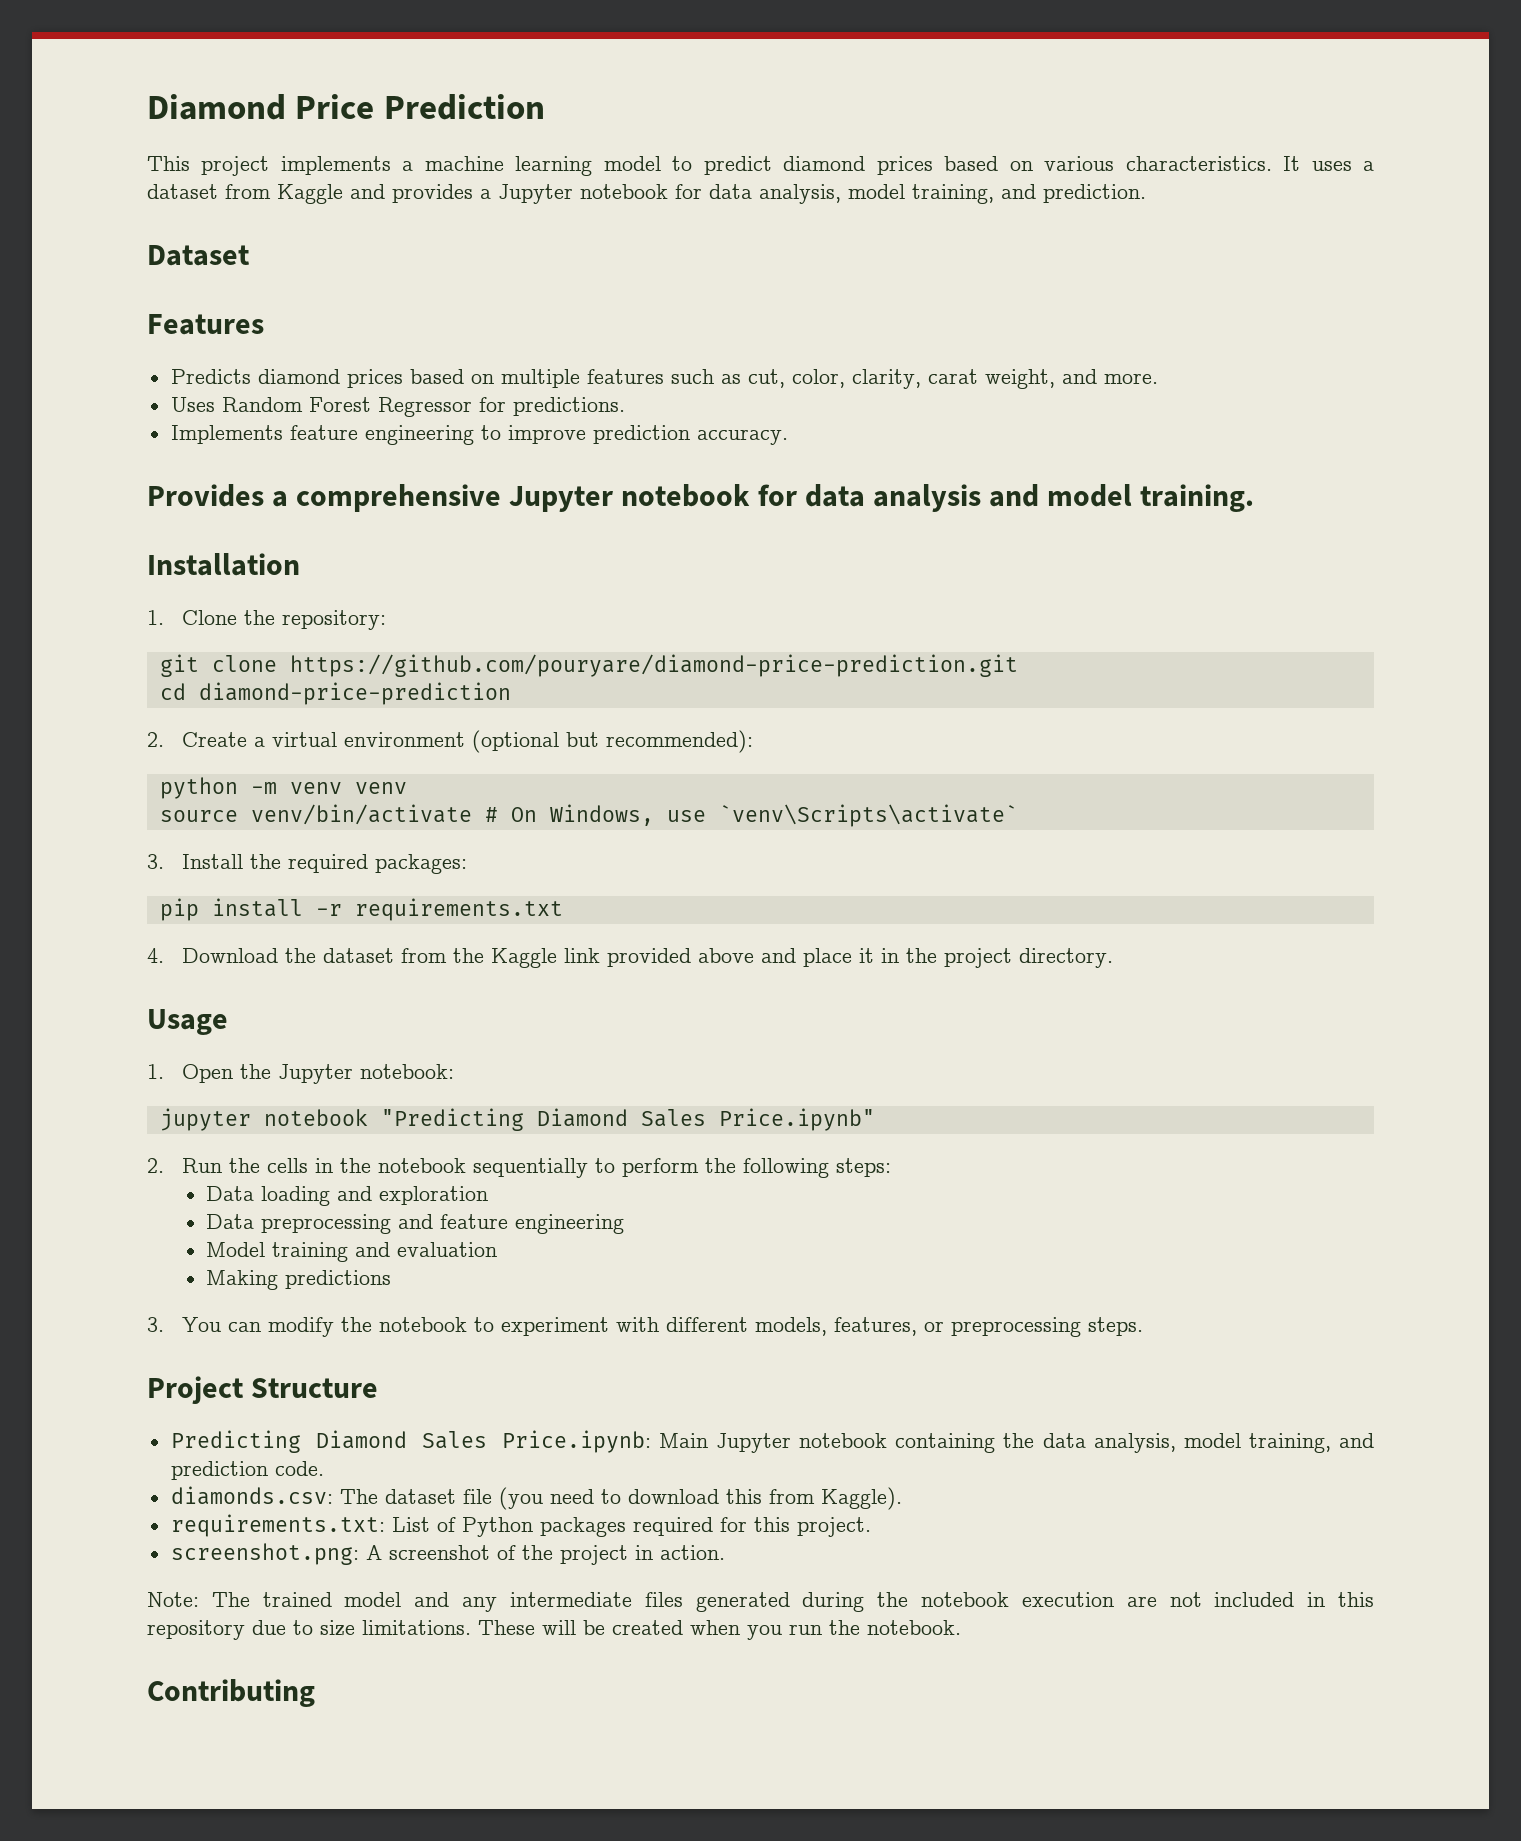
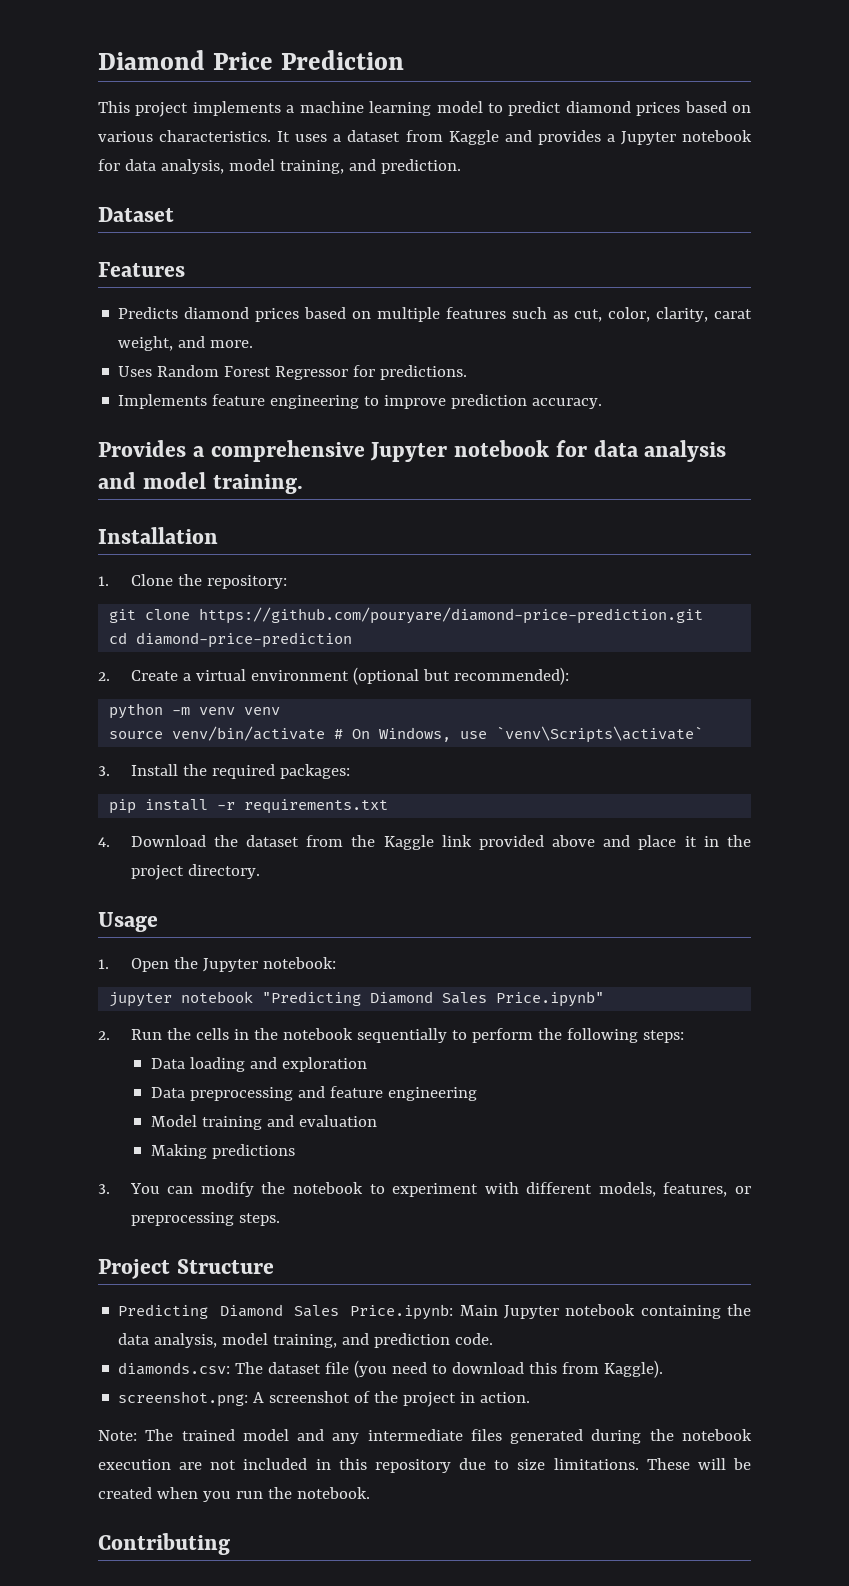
- requirements.txt: List of Python packages required for this project.

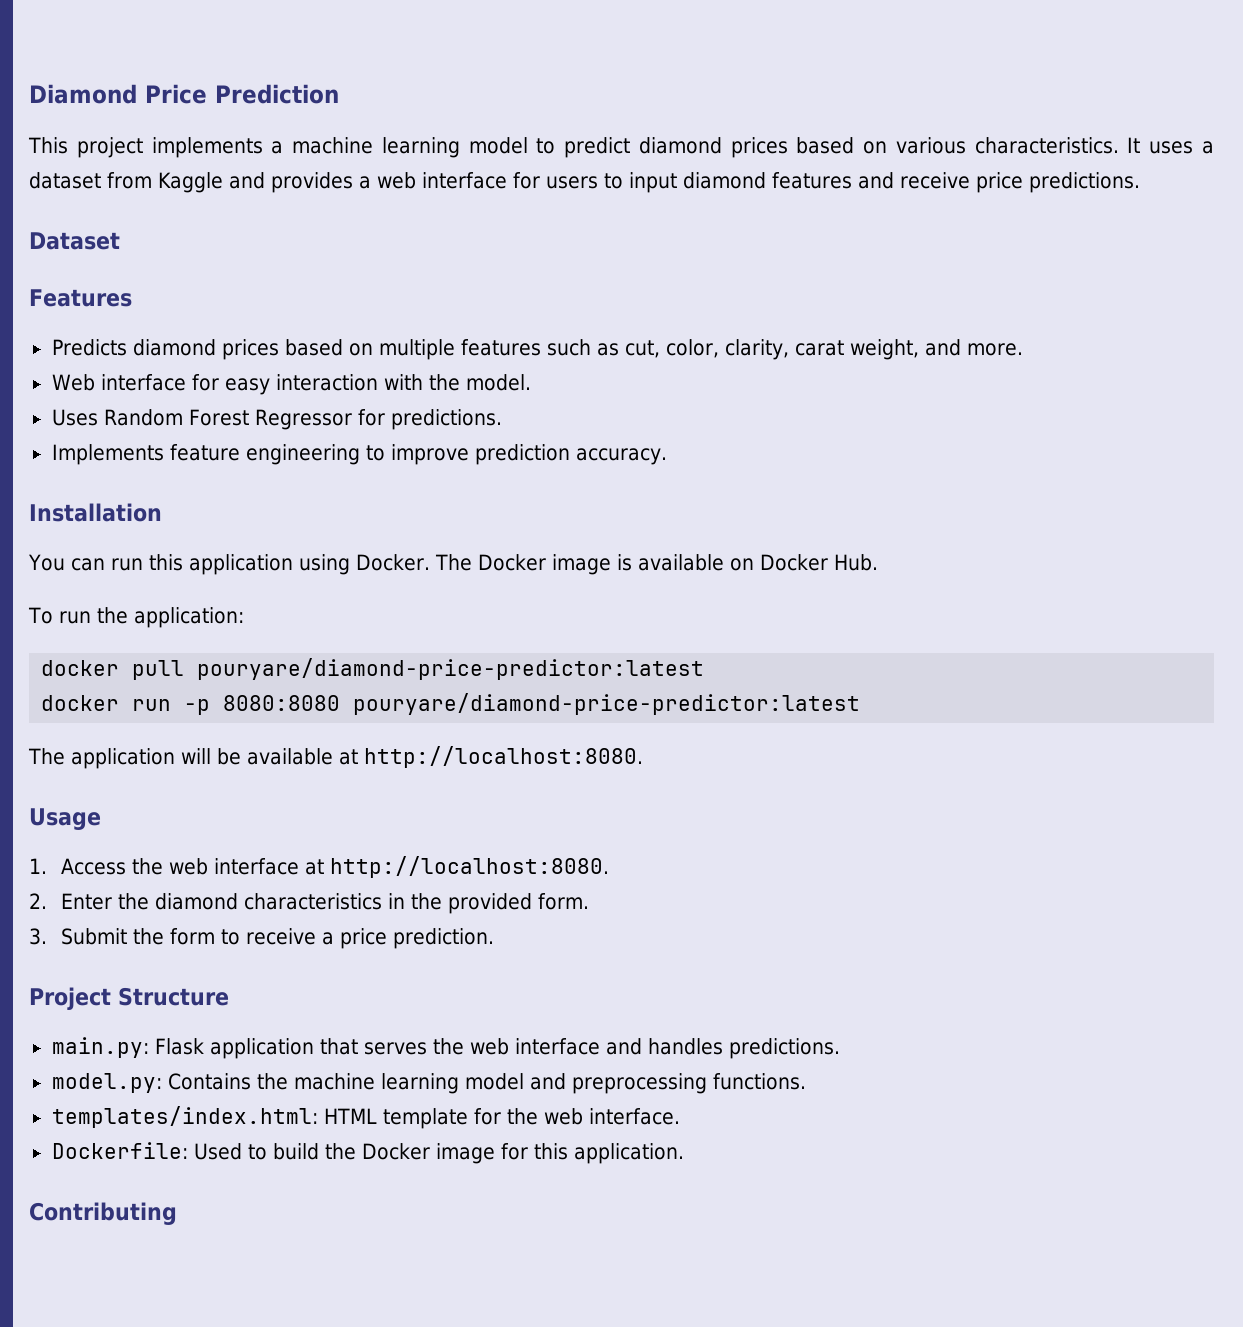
- It uses a dataset from Kaggle and provides a Jupyter notebook for data analysis, model training, and prediction.
+ It uses a dataset from Kaggle and provides a web interface for users to input diamond features and receive price predictions.
+ Web interface for easy interaction with the model.
- Provides a comprehensive Jupyter notebook for data analysis and model training.
  Installation
- 1. Clone the repository:
- git clone https://github.com/pouryare/diamond-price-prediction.git
- cd diamond-price-prediction
- 2. Create a virtual environment (optional but recommended):
- python -m venv venv
- source venv/bin/activate # On Windows, use `venv\Scripts\activate`
- 3. Install the required packages:
- pip install -r requirements.txt
- 4. Download the dataset from the Kaggle link provided above and place it in the project directory.
+ You can run this application using Docker. The Docker image is available on Docker Hub.
+ To run the application:
+ docker pull pouryare/diamond-price-predictor:latest
+ docker run -p 8080:8080 pouryare/diamond-price-predictor:latest
+ The application will be available at http://localhost:8080.
  Usage
- 1. Open the Jupyter notebook:
- jupyter notebook "Predicting Diamond Sales Price.ipynb"
- 2. Run the cells in the notebook sequentially to perform the following steps:
- Data loading and exploration
- Data preprocessing and feature engineering
- Model training and evaluation
- Making predictions
- 3. You can modify the notebook to experiment with different models, features, or preprocessing steps.
+ 1. Access the web interface at http://localhost:8080.
+ 2. Enter the diamond characteristics in the provided form.
+ 3. Submit the form to receive a price prediction.
  Project Structure
- Predicting Diamond Sales Price.ipynb: Main Jupyter notebook containing the data analysis, model training, and prediction code.
- diamonds.csv: The dataset file (you need to download this from Kaggle).
- screenshot.png: A screenshot of the project in action.
- Note: The trained model and any intermediate files generated during the notebook execution are not included in this repository due to size limitations. These will be created when you run the notebook.
+ main.py: Flask application that serves the web interface and handles predictions.
+ model.py: Contains the machine learning model and preprocessing functions.
+ templates/index.html: HTML template for the web interface.
+ Dockerfile: Used to build the Docker image for this application.

